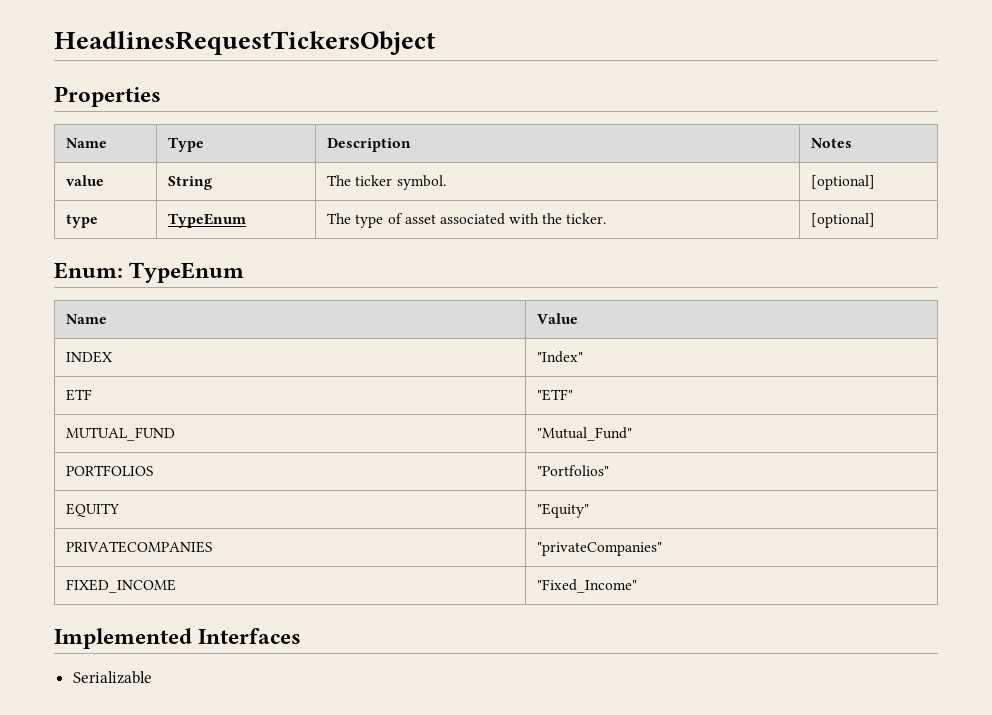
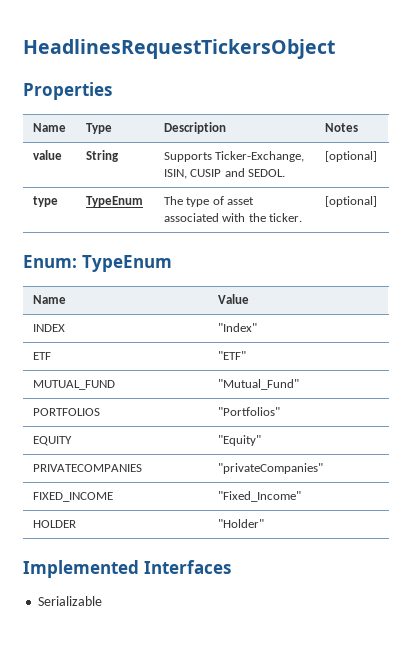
- value | String | The ticker symbol. | [optional]
+ value | String | Supports Ticker-Exchange, ISIN, CUSIP and SEDOL. | [optional]
+ HOLDER | "Holder"

